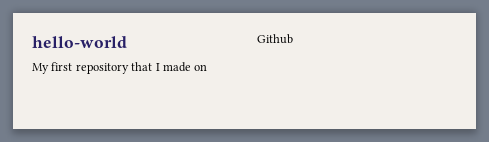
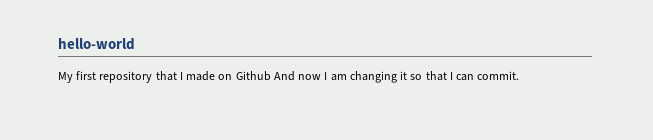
- My first repository that I made on Github
+ My first repository that I made on Github And now I am changing it so that I can commit.

